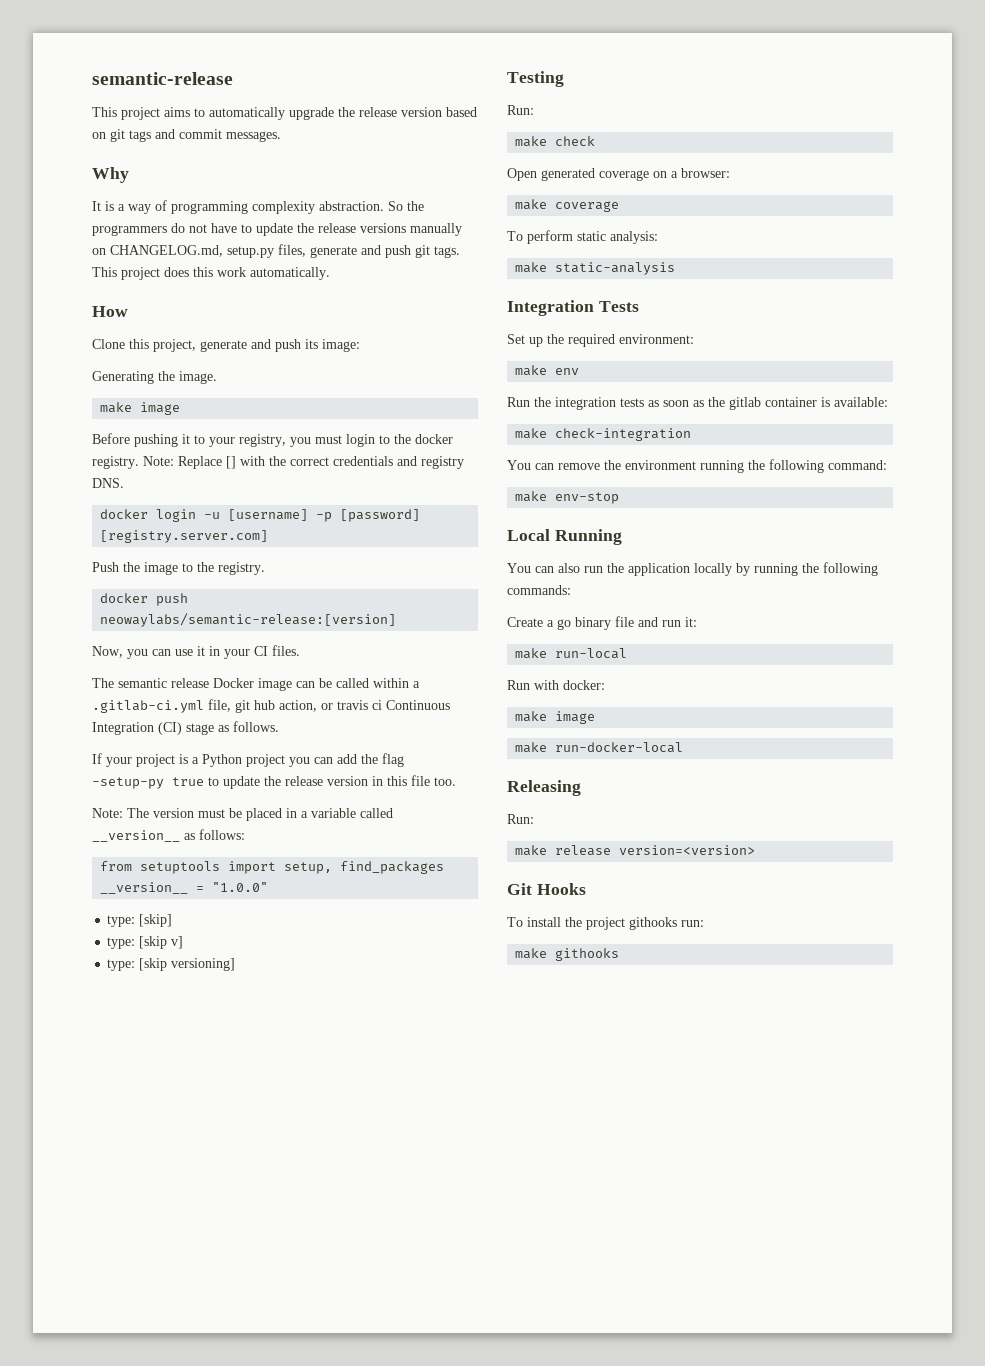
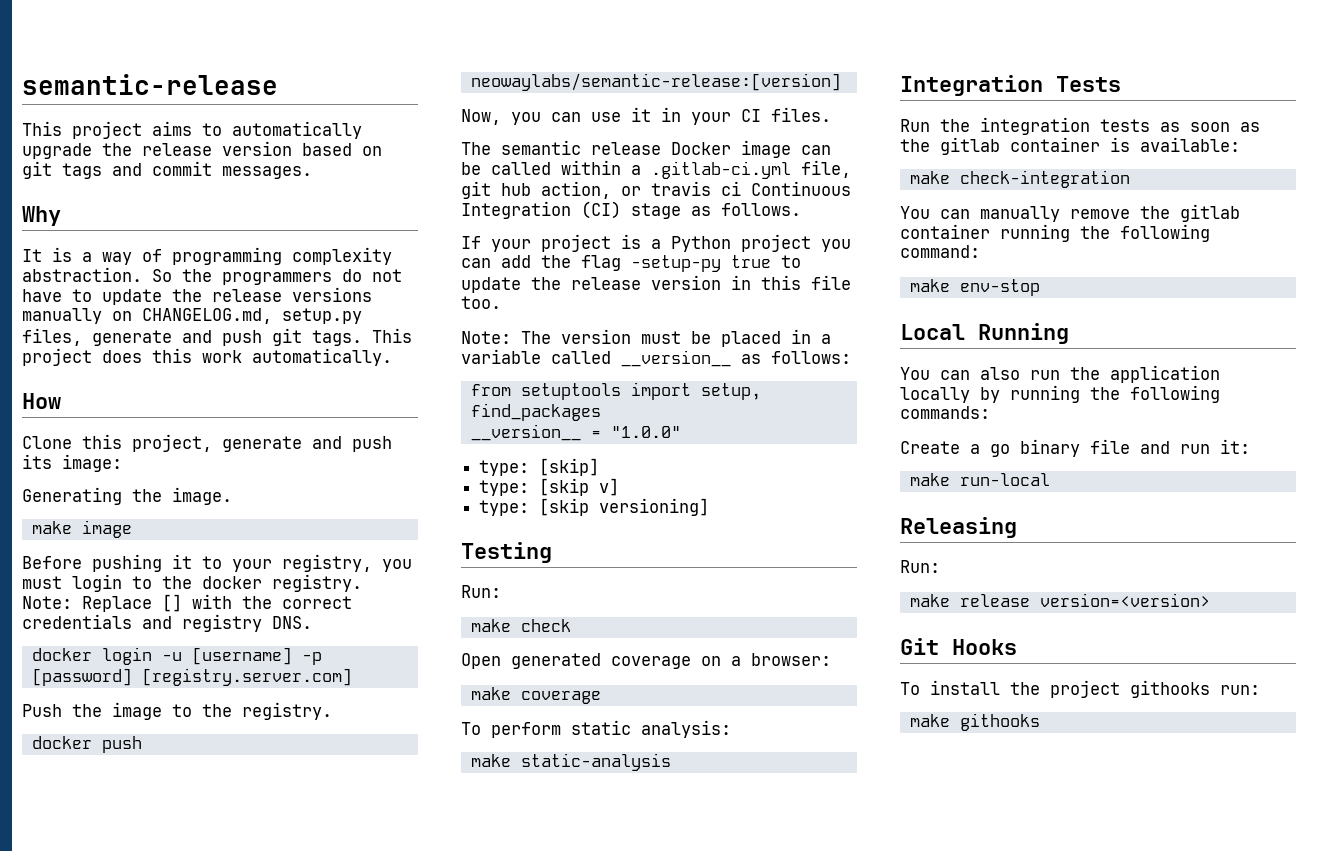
- Set up the required environment:
- make env
- You can remove the environment running the following command:
+ You can manually remove the gitlab container running the following command:
- Run with docker:
- make image
- make run-docker-local

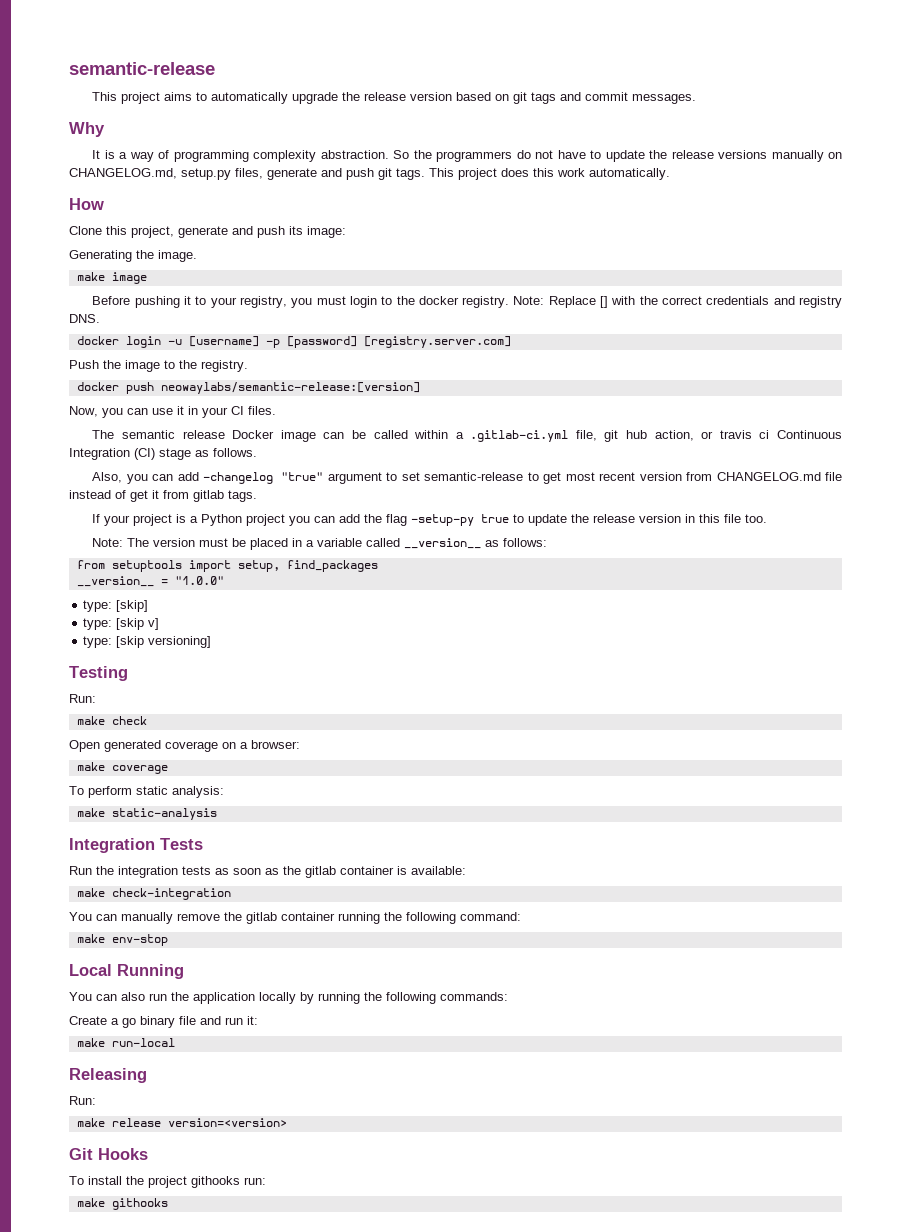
+ Also, you can add -changelog "true" argument to set semantic-release to get most recent version from CHANGELOG.md file instead of get it from gitlab tags.

